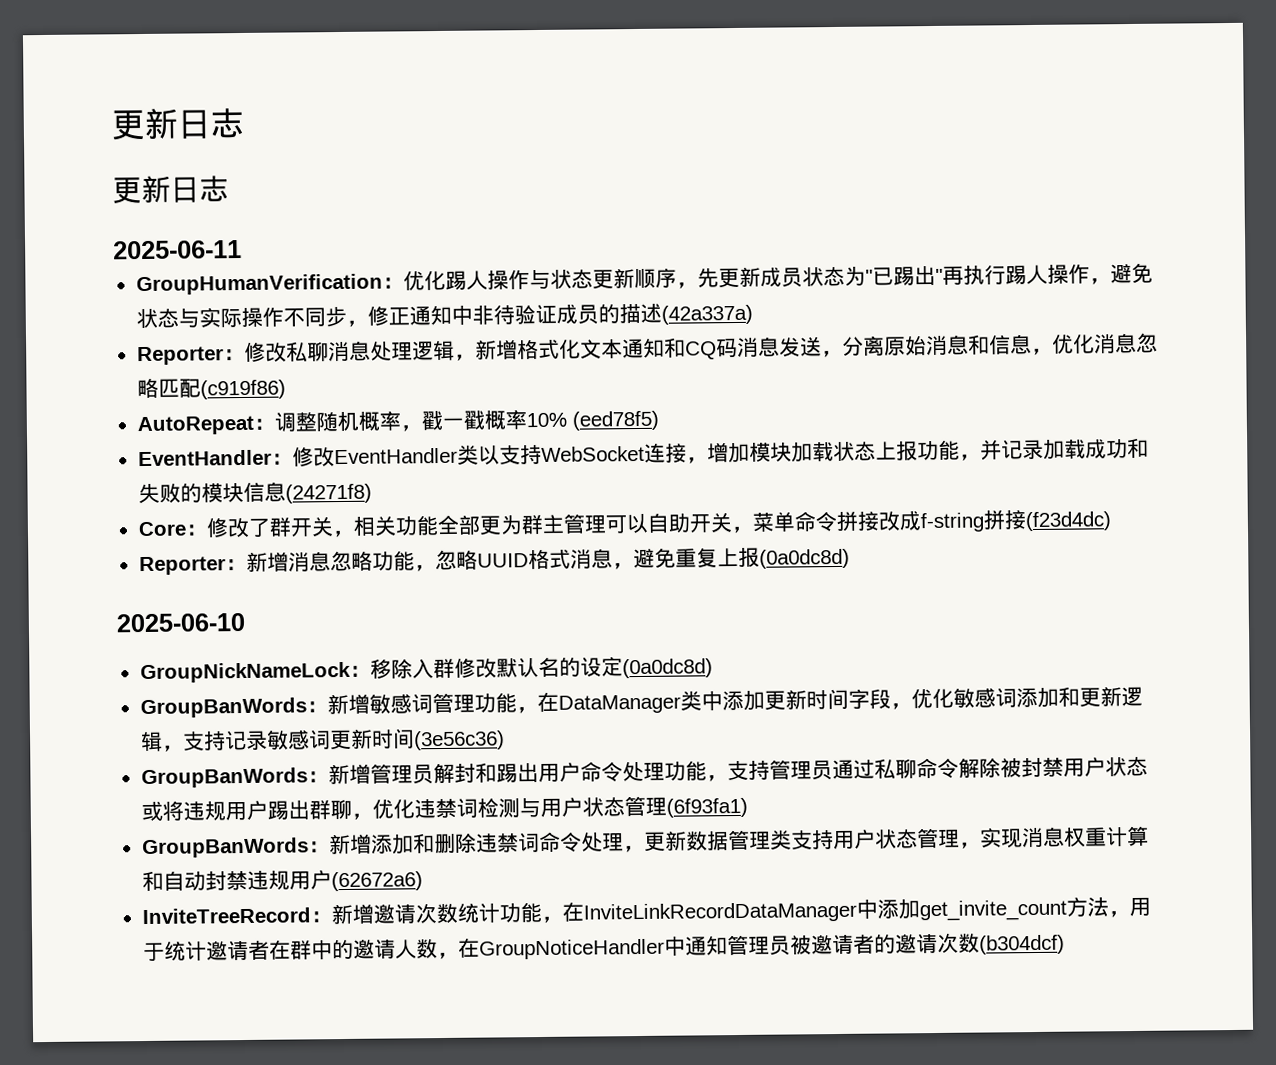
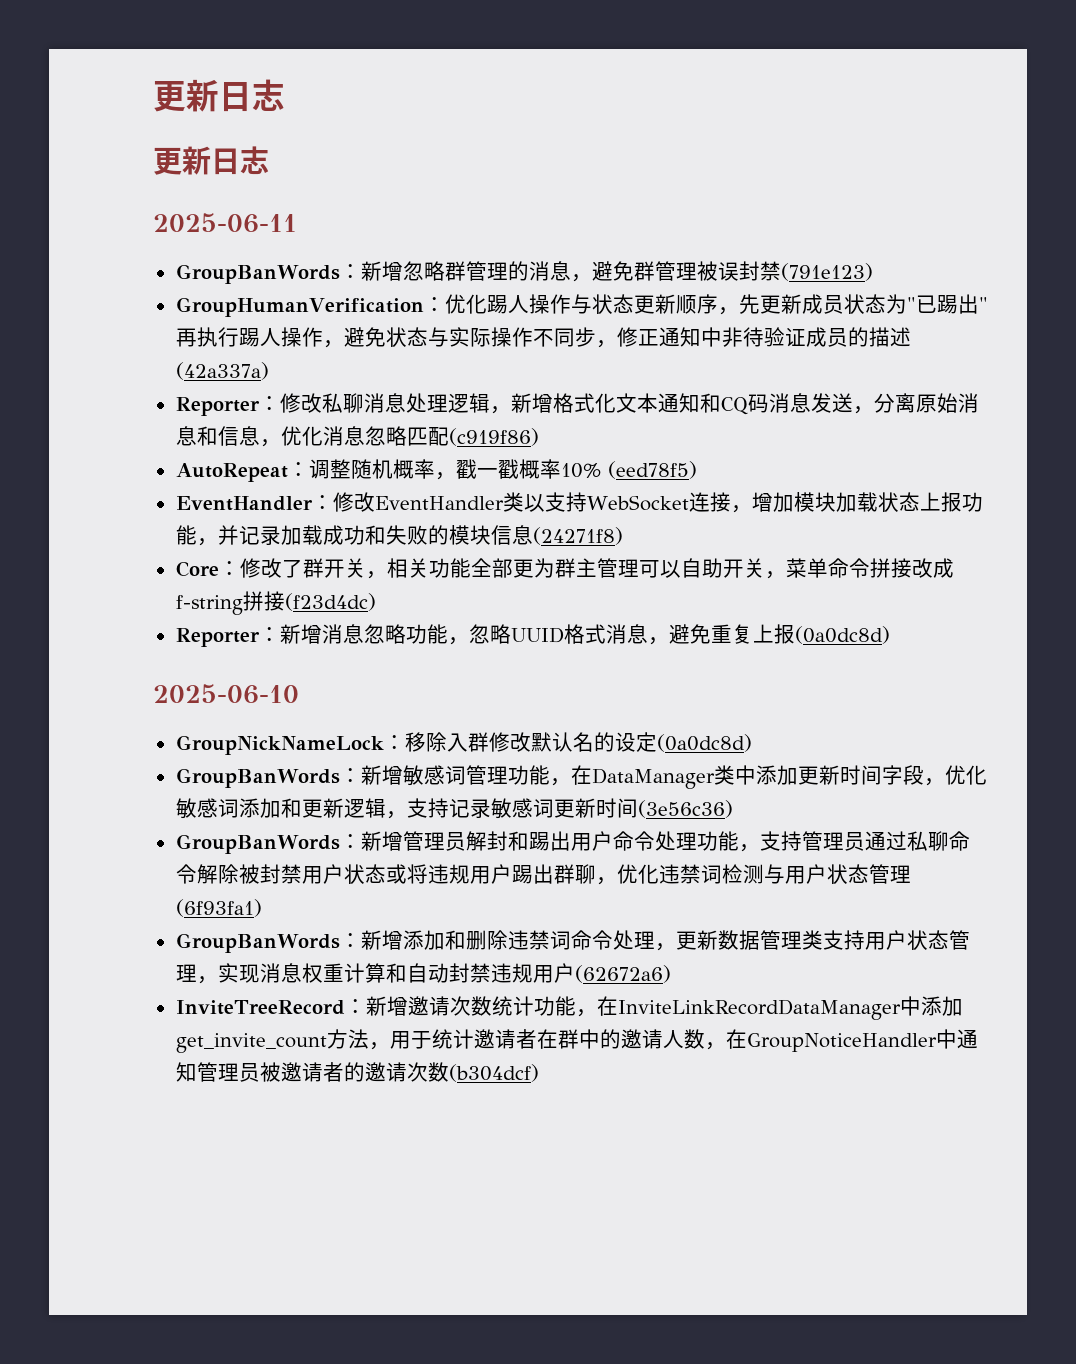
+ GroupBanWords：新增忽略群管理的消息，避免群管理被误封禁(791e123)

